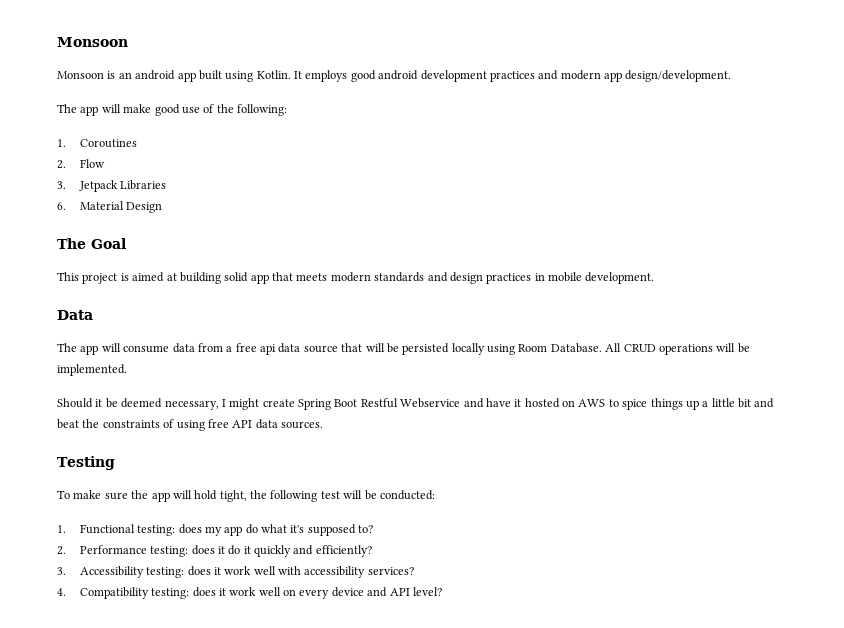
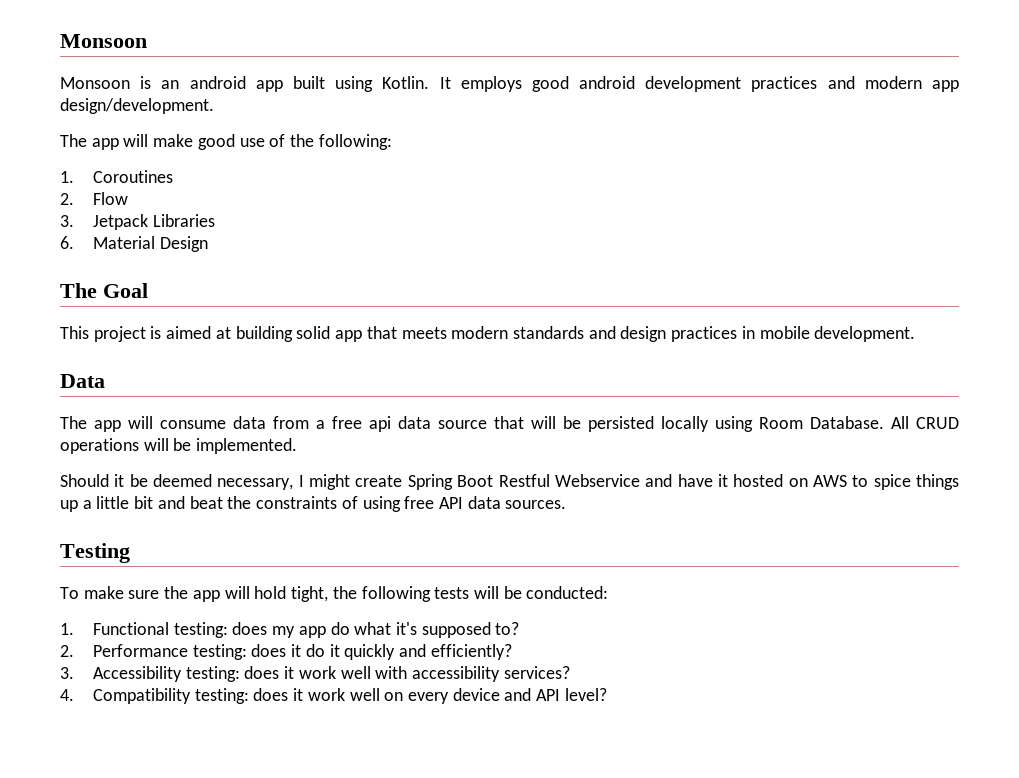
- To make sure the app will hold tight, the following test will be conducted:
+ To make sure the app will hold tight, the following tests will be conducted:

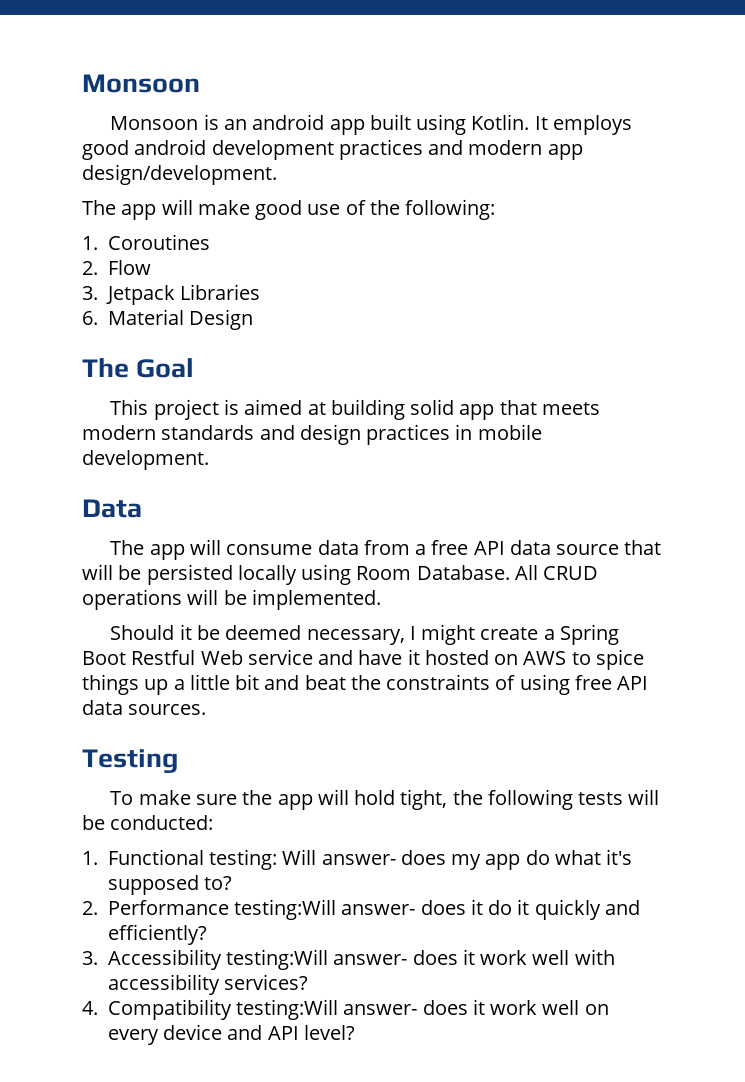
- The app will consume data from a free api data source that will be persisted locally using Room Database.
+ The app will consume data from a free API data source that will be persisted locally using Room Database.
- Should it be deemed necessary, I might create Spring Boot Restful Webservice and have it hosted on AWS to spice things up a little bit and beat the constraints of using free API data sources.
+ Should it be deemed necessary, I might create a Spring Boot Restful Web service and have it hosted on AWS to spice things up a little bit and beat the constraints of using free API data sources.
- 1. Functional testing: does my app do what it's supposed to?
+ 1. Functional testing: Will answer- does my app do what it's supposed to?
- 2. Performance testing: does it do it quickly and efficiently?
+ 2. Performance testing:Will answer- does it do it quickly and efficiently?
- 3. Accessibility testing: does it work well with accessibility services?
+ 3. Accessibility testing:Will answer- does it work well with accessibility services?
- 4. Compatibility testing: does it work well on every device and API level?
+ 4. Compatibility testing:Will answer- does it work well on every device and API level?

